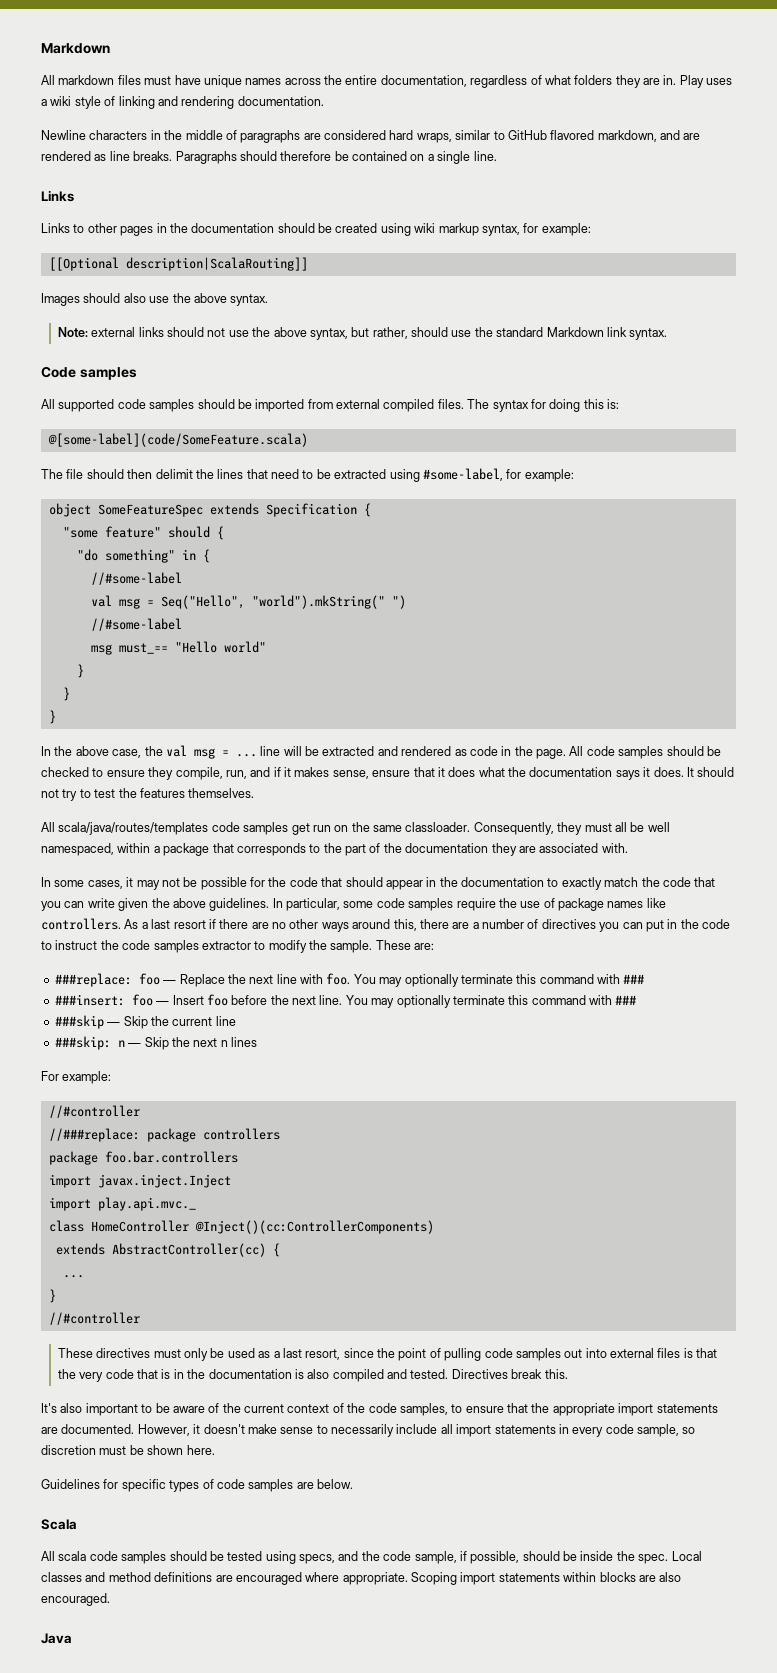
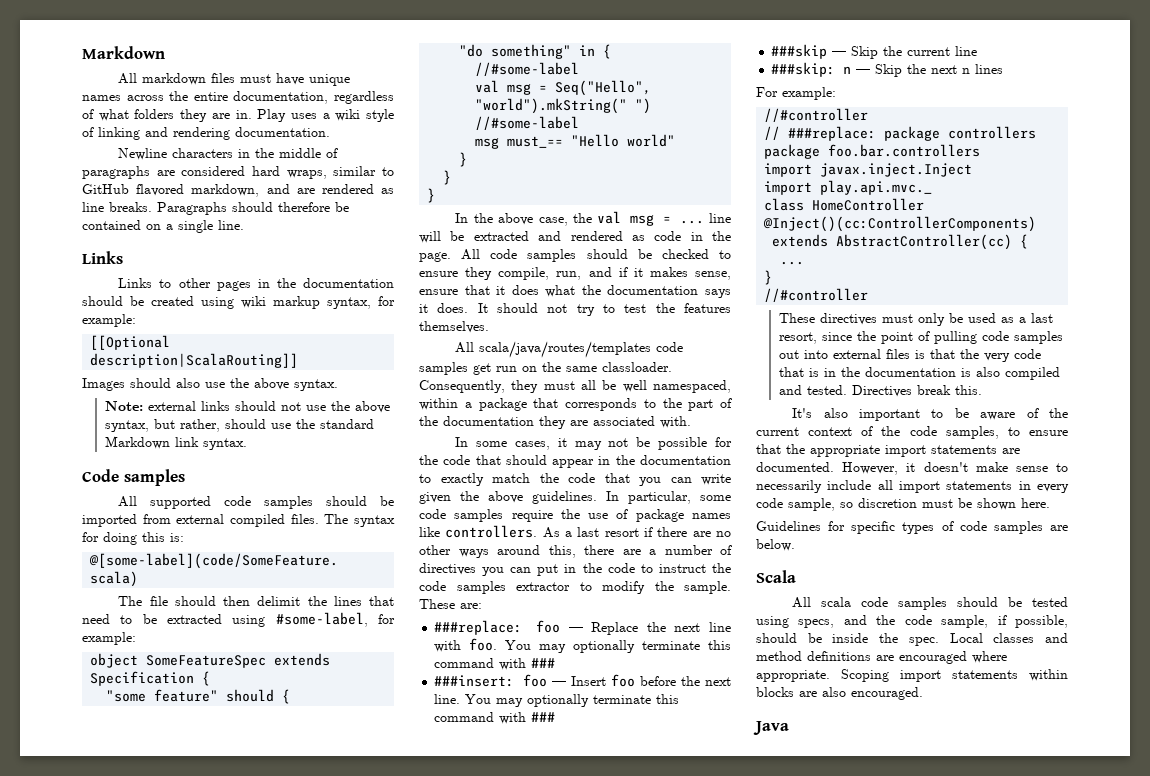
- //###replace: package controllers
+ // ###replace: package controllers

